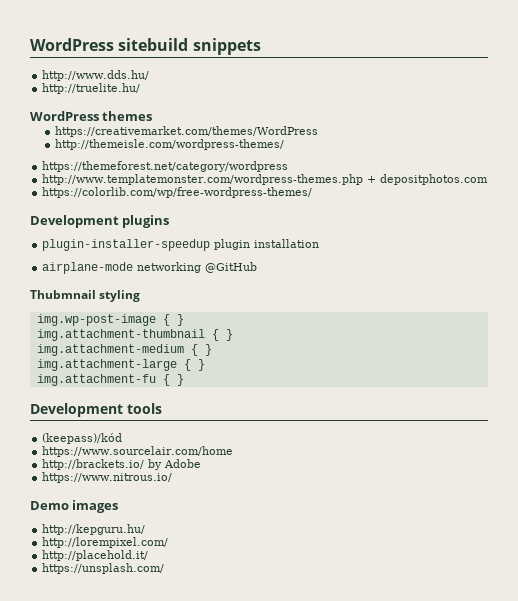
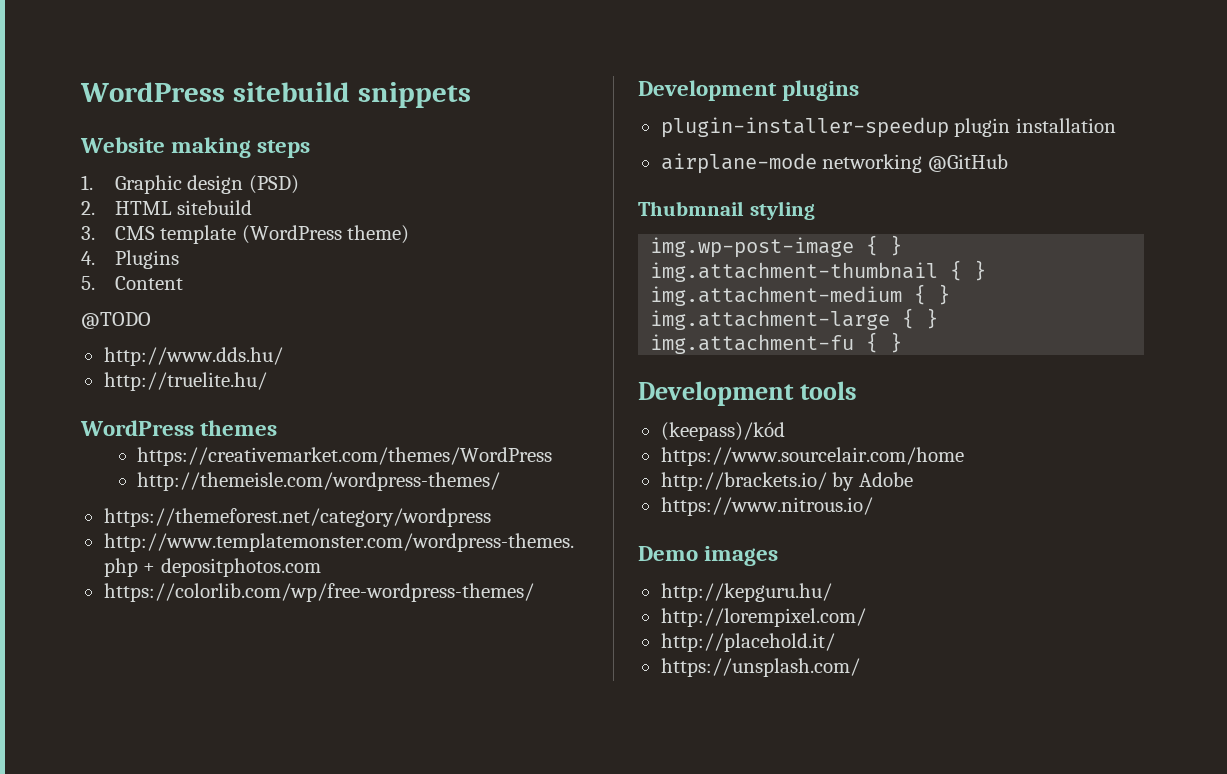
+ Website making steps
+ 1. Graphic design (PSD)
+ 2. HTML sitebuild
+ 3. CMS template (WordPress theme)
+ 4. Plugins
+ 5. Content
+ @TODO

